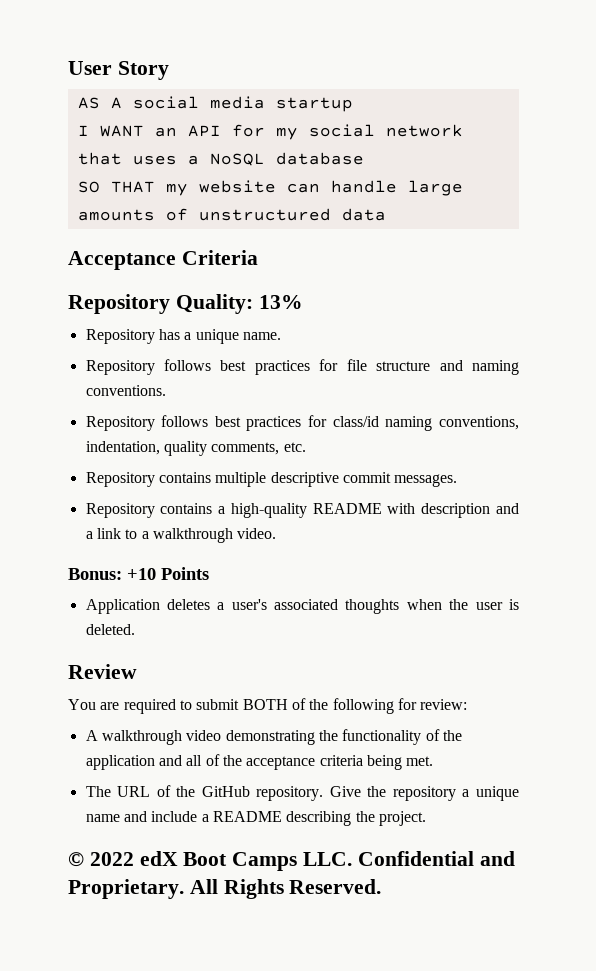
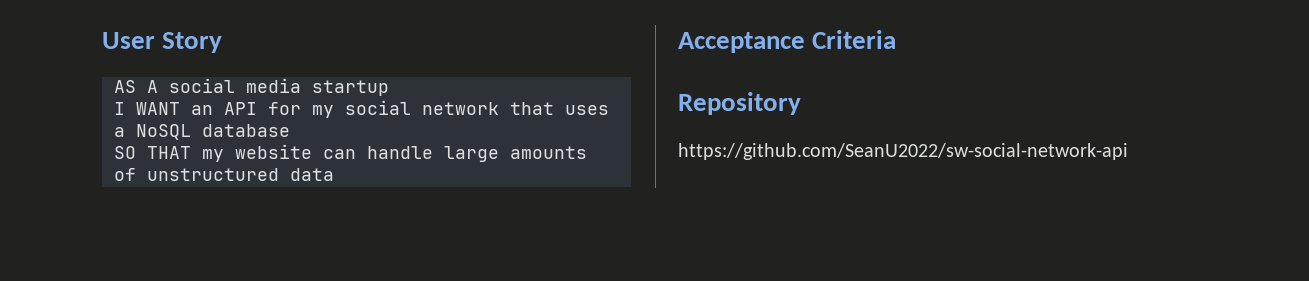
- Repository Quality: 13%
- Repository has a unique name.
- Repository follows best practices for file structure and naming conventions.
- Repository follows best practices for class/id naming conventions, indentation, quality comments, etc.
- Repository contains multiple descriptive commit messages.
- Repository contains a high-quality README with description and a link to a walkthrough video.
- Bonus: +10 Points
- Application deletes a user's associated thoughts when the user is deleted.
- Review
- You are required to submit BOTH of the following for review:
- A walkthrough video demonstrating the functionality of the application and all of the acceptance criteria being met.
- The URL of the GitHub repository. Give the repository a unique name and include a README describing the project.
- © 2022 edX Boot Camps LLC. Confidential and Proprietary. All Rights Reserved.
+ Repository
+ https://github.com/SeanU2022/sw-social-network-api

